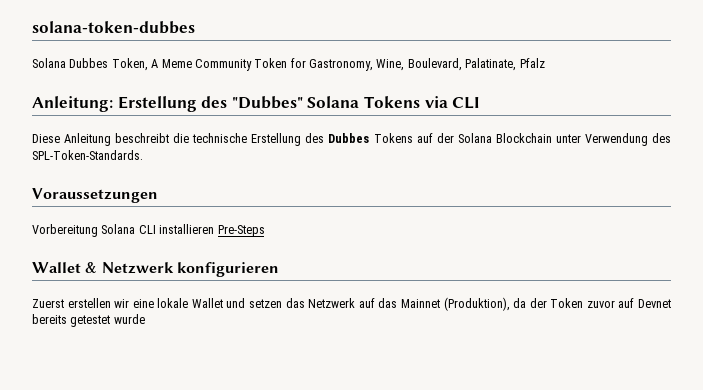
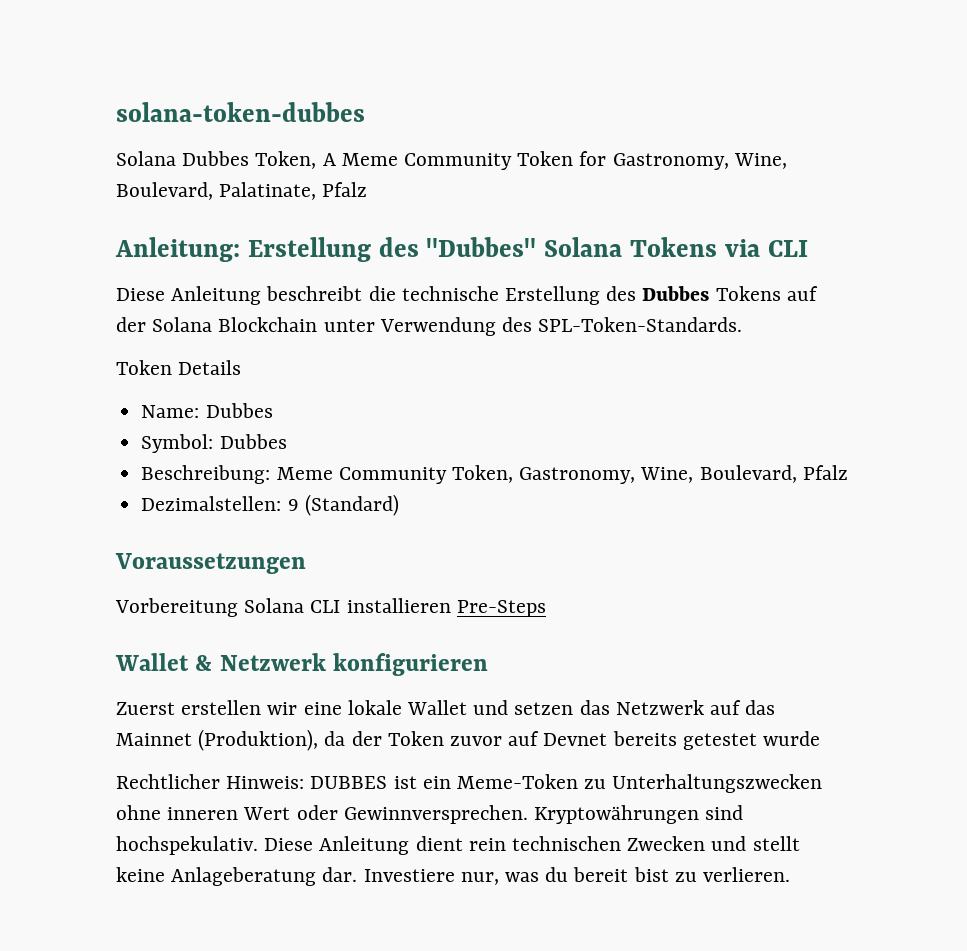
+ Token Details
+ Name: Dubbes
+ Symbol: Dubbes
+ Beschreibung: Meme Community Token, Gastronomy, Wine, Boulevard, Pfalz
+ Dezimalstellen: 9 (Standard)
+ Rechtlicher Hinweis: DUBBES ist ein Meme-Token zu Unterhaltungszwecken ohne inneren Wert oder Gewinnversprechen. Kryptowährungen sind hochspekulativ. Diese Anleitung dient rein technischen Zwecken und stellt keine Anlageberatung dar. Investiere nur, was du bereit bist zu verlieren.

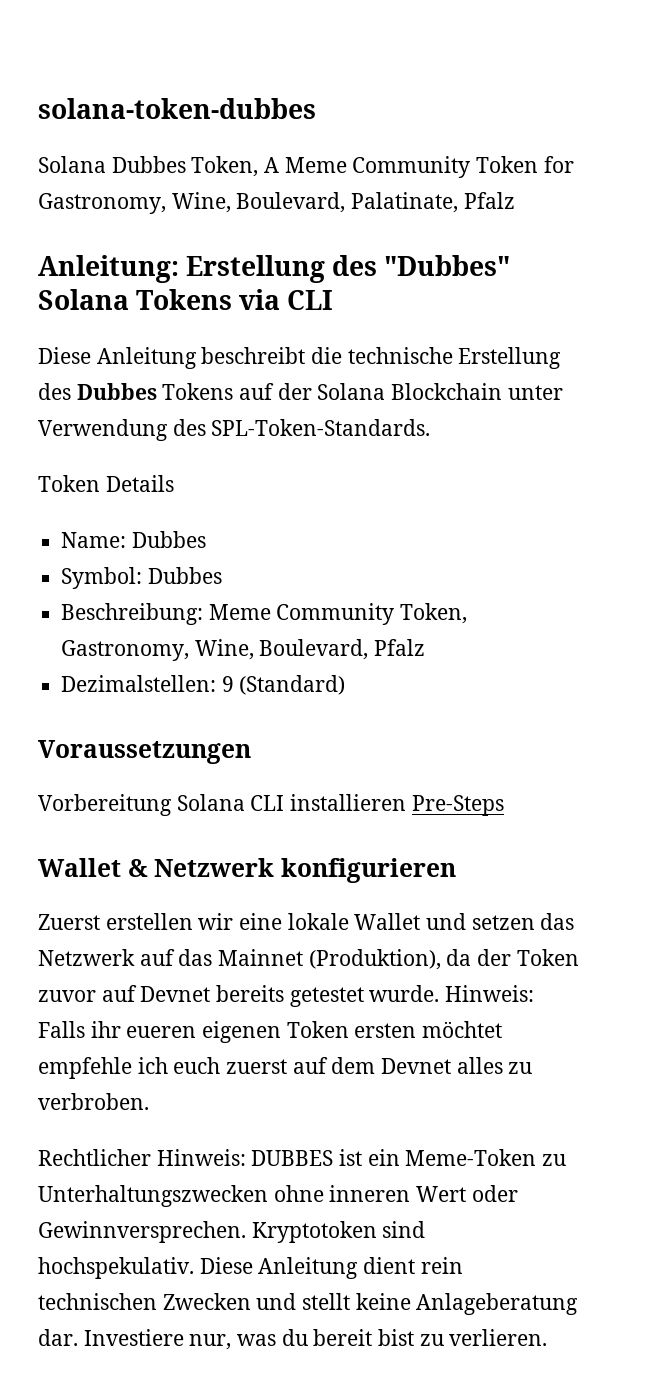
- Zuerst erstellen wir eine lokale Wallet und setzen das Netzwerk auf das Mainnet (Produktion), da der Token zuvor auf Devnet bereits getestet wurde
+ Zuerst erstellen wir eine lokale Wallet und setzen das Netzwerk auf das Mainnet (Produktion), da der Token zuvor auf Devnet bereits getestet wurde. Hinweis: Falls ihr eueren eigenen Token ersten möchtet empfehle ich euch zuerst auf dem Devnet alles zu verbroben.
- Kryptowährungen sind hochspekulativ.
+ Kryptotoken sind hochspekulativ.

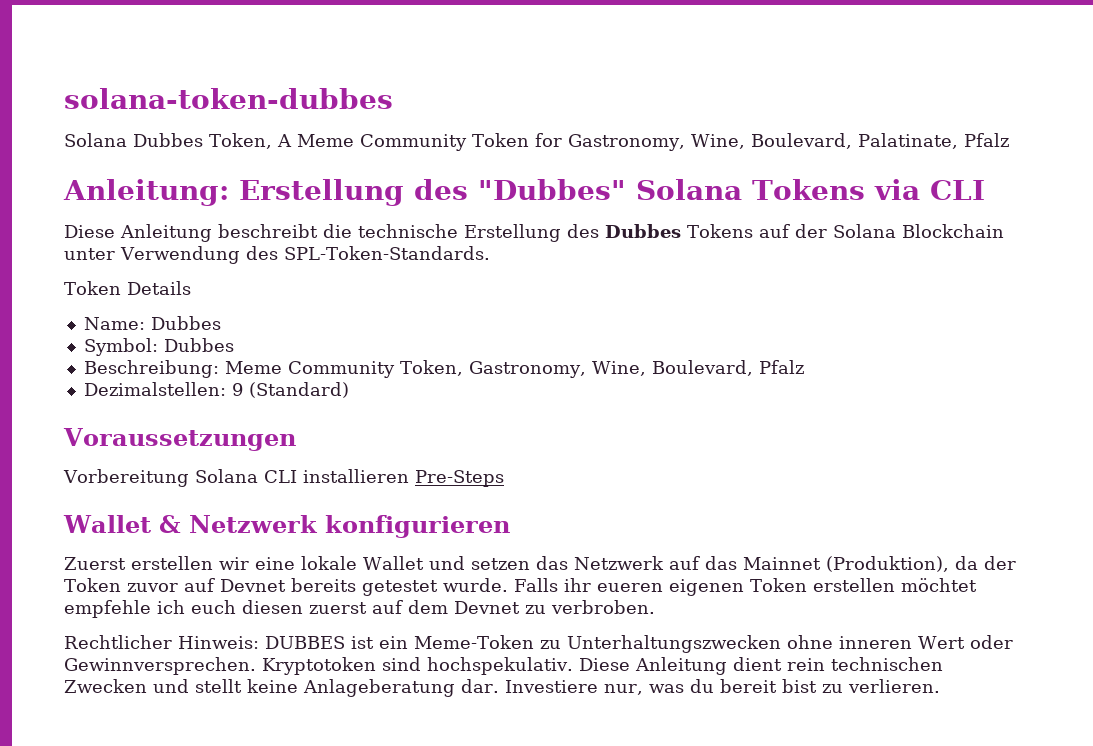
- Hinweis: Falls ihr eueren eigenen Token ersten möchtet empfehle ich euch zuerst auf dem Devnet alles zu verbroben.
+ Falls ihr eueren eigenen Token erstellen möchtet empfehle ich euch diesen zuerst auf dem Devnet zu verbroben.

